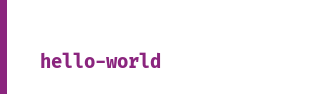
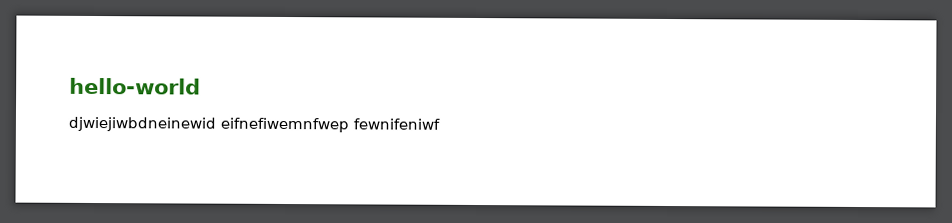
+ djwiejiwbdneinewid eifnefiwemnfwep fewnifeniwf

